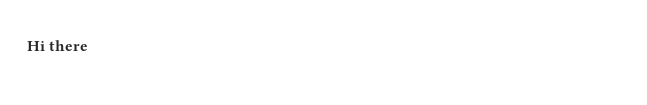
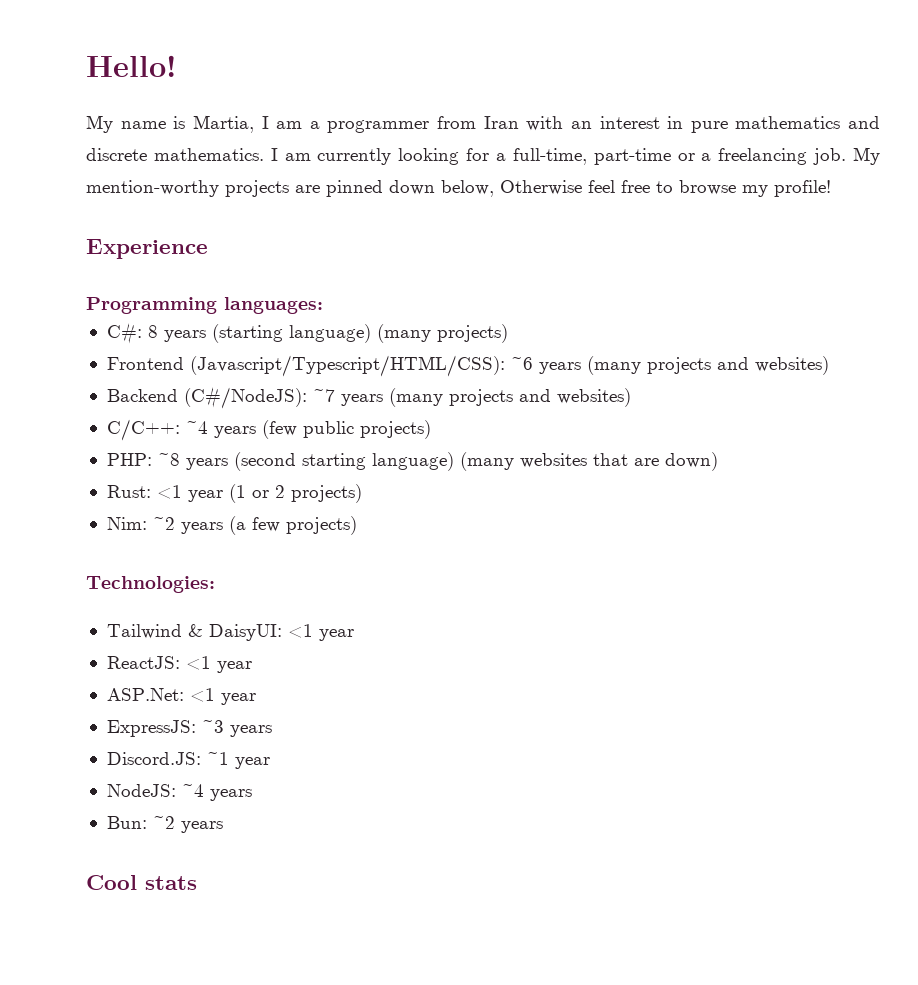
- Hi there
+ Hello!
+ My name is Martia, I am a programmer from Iran with an interest in pure mathematics and discrete mathematics. I am currently looking for a full-time, part-time or a freelancing job. My mention-worthy projects are pinned down below, Otherwise feel free to browse my profile!
+ Experience
+ Programming languages:
+ C#: 8 years (starting language) (many projects)
+ Frontend (Javascript/Typescript/HTML/CSS): ~6 years (many projects and websites)
+ Backend (C#/NodeJS): ~7 years (many projects and websites)
+ C/C++: ~4 years (few public projects)
+ PHP: ~8 years (second starting language) (many websites that are down)
+ Rust: <1 year (1 or 2 projects)
+ Nim: ~2 years (a few projects)
+ Technologies:
+ Tailwind & DaisyUI: <1 year
+ ReactJS: <1 year
+ ASP.Net: <1 year
+ ExpressJS: ~3 years
+ Discord.JS: ~1 year
+ NodeJS: ~4 years
+ Bun: ~2 years
+ Cool stats

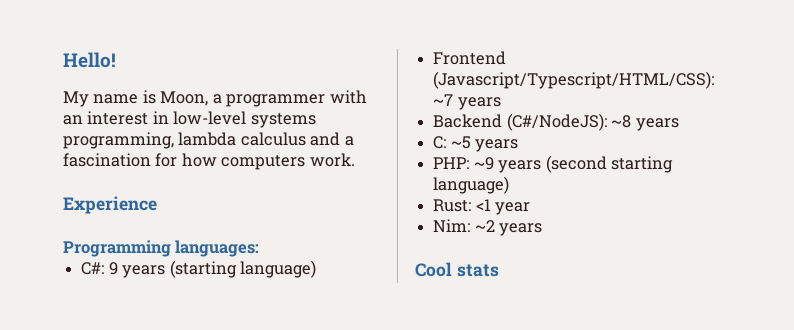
- My name is Martia, I am a programmer from Iran with an interest in pure mathematics and discrete mathematics. I am currently looking for a full-time, part-time or a freelancing job. My mention-worthy projects are pinned down below, Otherwise feel free to browse my profile!
+ My name is Moon, a programmer with an interest in low-level systems programming, lambda calculus and a fascination for how computers work.
- C#: 8 years (starting language) (many projects)
+ C#: 9 years (starting language)
- Frontend (Javascript/Typescript/HTML/CSS): ~6 years (many projects and websites)
+ Frontend (Javascript/Typescript/HTML/CSS): ~7 years
- Backend (C#/NodeJS): ~7 years (many projects and websites)
- C/C++: ~4 years (few public projects)
+ Backend (C#/NodeJS): ~8 years
+ C: ~5 years
- PHP: ~8 years (second starting language) (many websites that are down)
+ PHP: ~9 years (second starting language)
- Rust: <1 year (1 or 2 projects)
+ Rust: <1 year
- Nim: ~2 years (a few projects)
- Technologies:
- Tailwind & DaisyUI: <1 year
- ReactJS: <1 year
- ASP.Net: <1 year
- ExpressJS: ~3 years
- Discord.JS: ~1 year
- NodeJS: ~4 years
- Bun: ~2 years
+ Nim: ~2 years

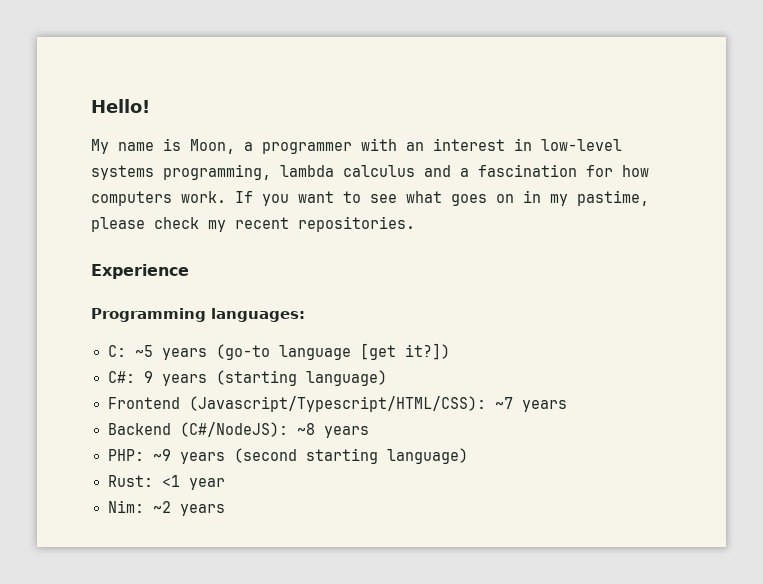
- My name is Moon, a programmer with an interest in low-level systems programming, lambda calculus and a fascination for how computers work.
+ My name is Moon, a programmer with an interest in low-level systems programming, lambda calculus and a fascination for how computers work. If you want to see what goes on in my pastime, please check my recent repositories.
  Experience
  Programming languages:
+ C: ~5 years (go-to language [get it?])
- C: ~5 years
- Cool stats

